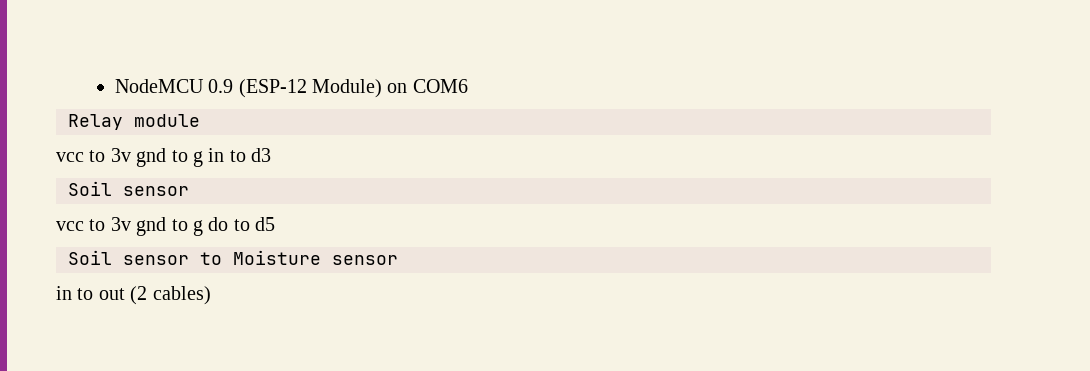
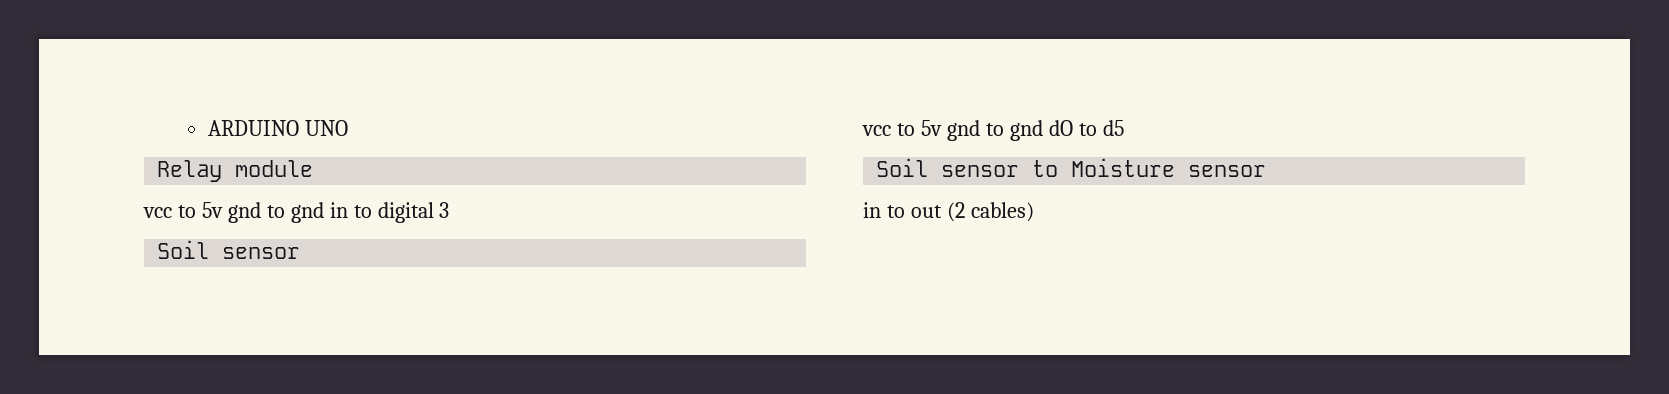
- NodeMCU 0.9 (ESP-12 Module) on COM6
+ ARDUINO UNO
- vcc to 3v gnd to g in to d3
+ vcc to 5v gnd to gnd in to digital 3
- vcc to 3v gnd to g do to d5
+ vcc to 5v gnd to gnd dO to d5

